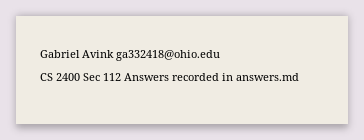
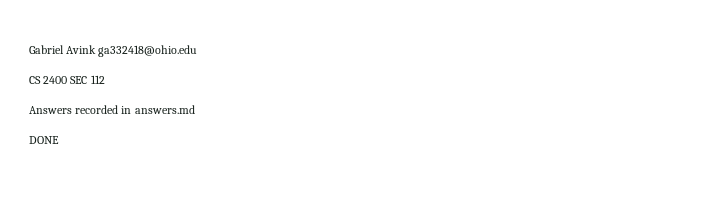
- CS 2400 Sec 112 Answers recorded in answers.md
+ CS 2400 SEC 112
+ Answers recorded in answers.md
+ DONE

